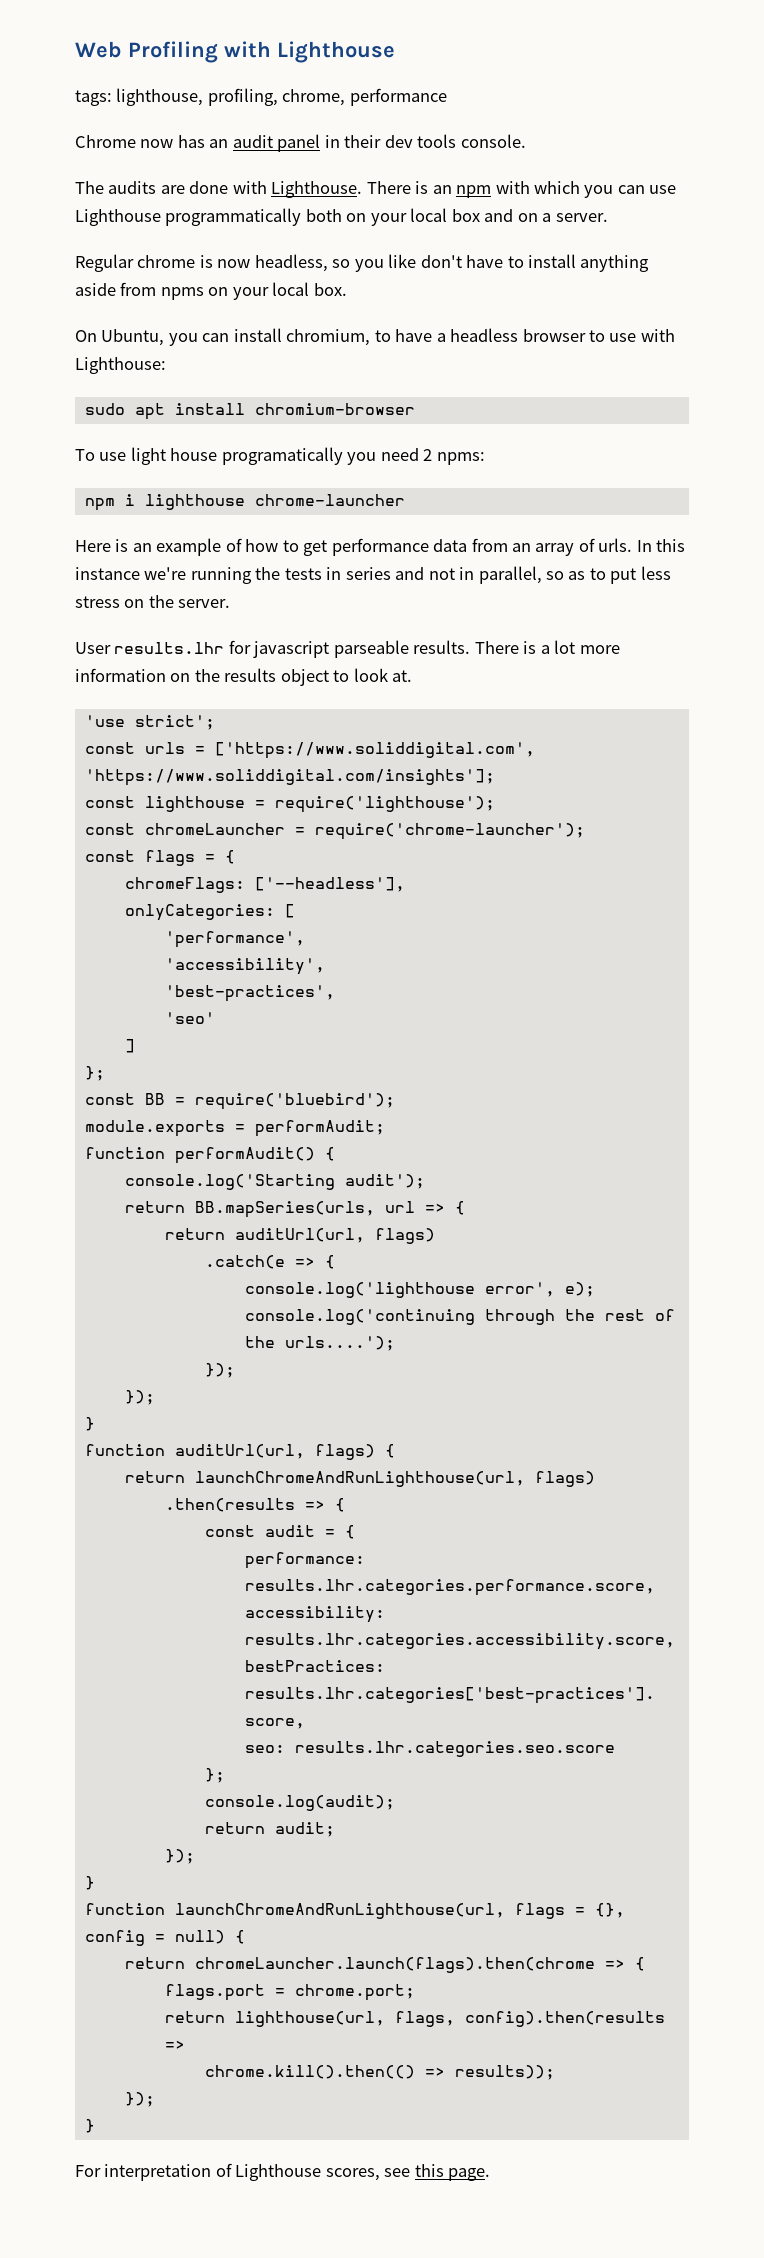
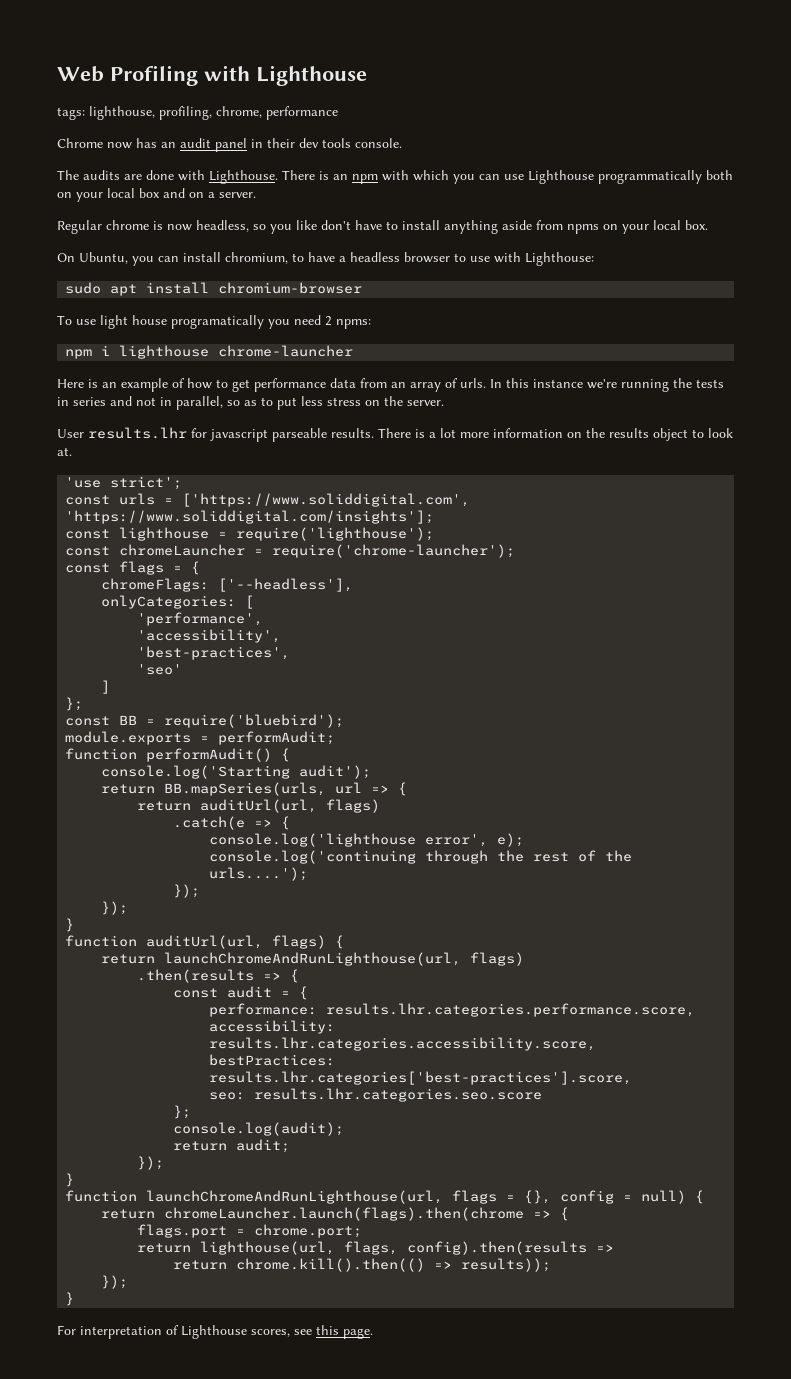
- chrome.kill().then(() => results));
+ return chrome.kill().then(() => results));

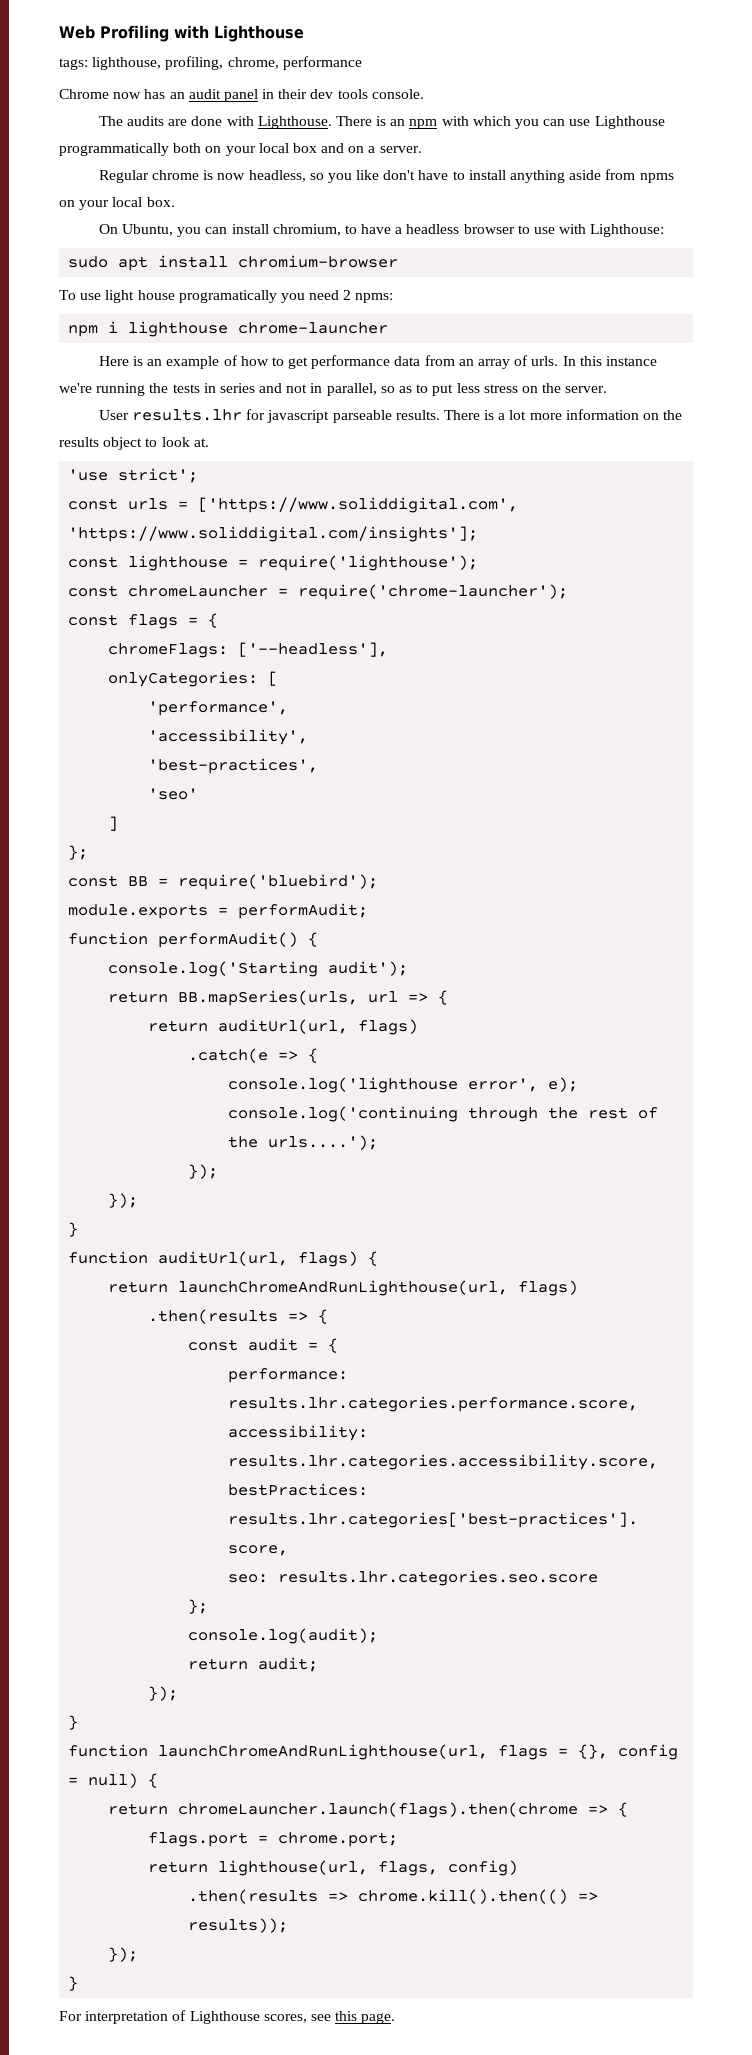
- return lighthouse(url, flags, config).then(results =>
- return chrome.kill().then(() => results));
+ return lighthouse(url, flags, config)
+ .then(results => chrome.kill().then(() => results));

